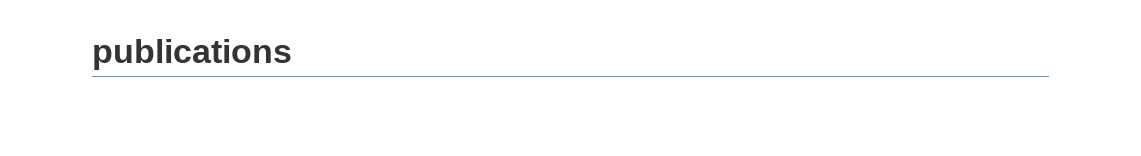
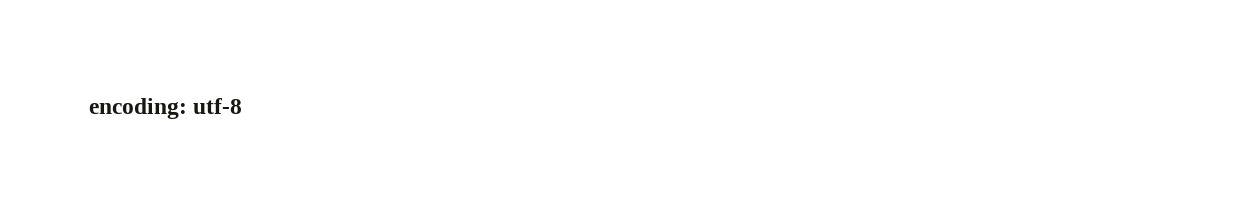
- publications
+ encoding: utf-8

